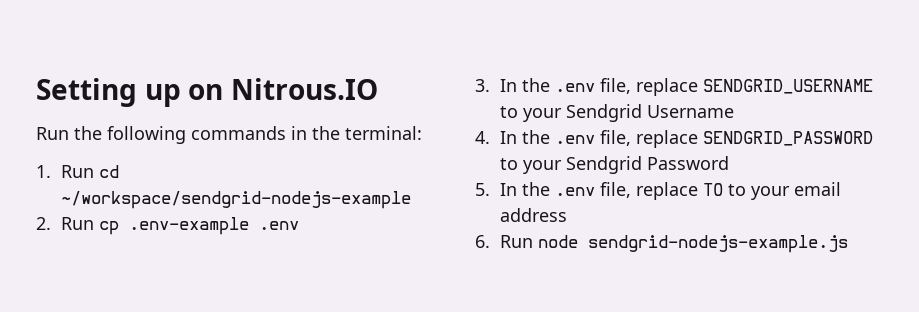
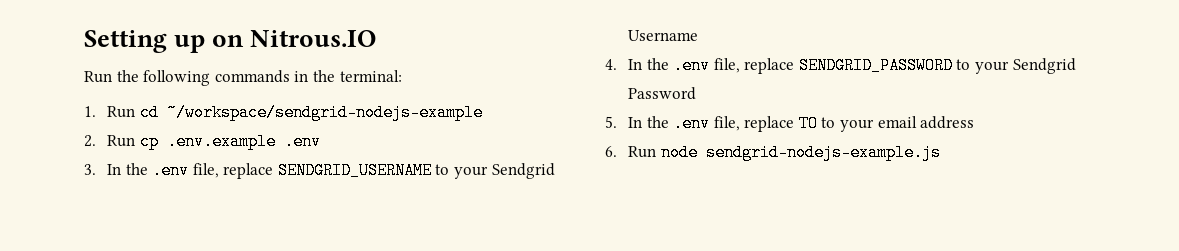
- 2. Run cp .env-example .env
+ 2. Run cp .env.example .env

